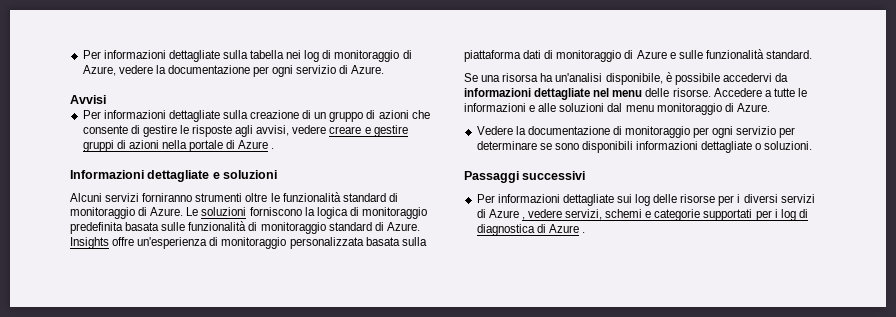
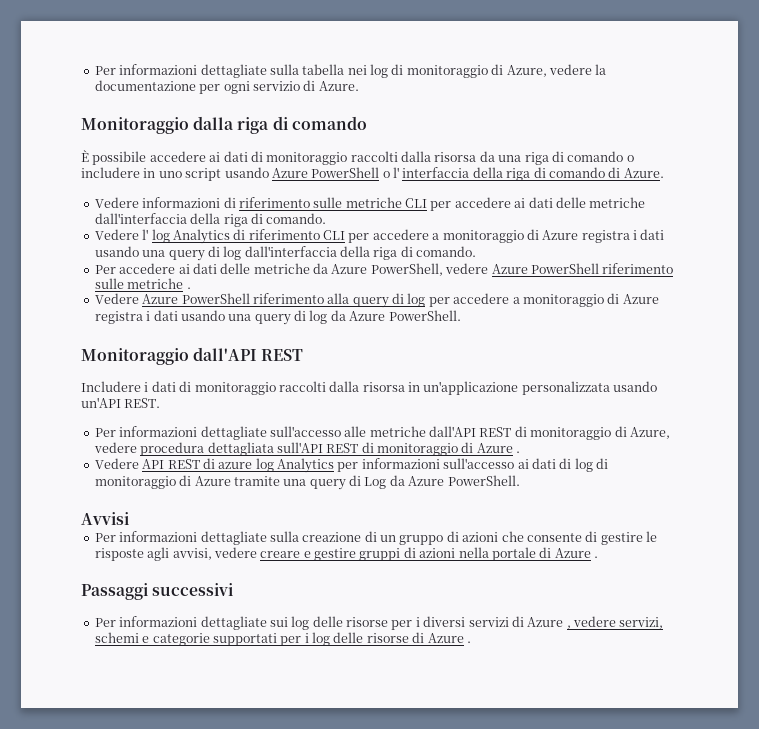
+ Monitoraggio dalla riga di comando
+ È possibile accedere ai dati di monitoraggio raccolti dalla risorsa da una riga di comando o includere in uno script usando Azure PowerShell o l' interfaccia della riga di comando di Azure.
+ Vedere informazioni di riferimento sulle metriche CLI per accedere ai dati delle metriche dall'interfaccia della riga di comando.
+ Vedere l' log Analytics di riferimento CLI per accedere a monitoraggio di Azure registra i dati usando una query di log dall'interfaccia della riga di comando.
+ Per accedere ai dati delle metriche da Azure PowerShell, vedere Azure PowerShell riferimento sulle metriche .
+ Vedere Azure PowerShell riferimento alla query di log per accedere a monitoraggio di Azure registra i dati usando una query di log da Azure PowerShell.
+ Monitoraggio dall'API REST
+ Includere i dati di monitoraggio raccolti dalla risorsa in un'applicazione personalizzata usando un'API REST.
+ Per informazioni dettagliate sull'accesso alle metriche dall'API REST di monitoraggio di Azure, vedere procedura dettagliata sull'API REST di monitoraggio di Azure .
+ Vedere API REST di azure log Analytics per informazioni sull'accesso ai dati di log di monitoraggio di Azure tramite una query di Log da Azure PowerShell.
- Informazioni dettagliate e soluzioni
- Alcuni servizi forniranno strumenti oltre le funzionalità standard di monitoraggio di Azure. Le soluzioni forniscono la logica di monitoraggio predefinita basata sulle funzionalità di monitoraggio standard di Azure. Insights offre un'esperienza di monitoraggio personalizzata basata sulla piattaforma dati di monitoraggio di Azure e sulle funzionalità standard.
- Se una risorsa ha un'analisi disponibile, è possibile accedervi da informazioni dettagliate nel menu delle risorse. Accedere a tutte le informazioni e alle soluzioni dal menu monitoraggio di Azure.
- Vedere la documentazione di monitoraggio per ogni servizio per determinare se sono disponibili informazioni dettagliate o soluzioni.
- Per informazioni dettagliate sui log delle risorse per i diversi servizi di Azure , vedere servizi, schemi e categorie supportati per i log di diagnostica di Azure .
+ Per informazioni dettagliate sui log delle risorse per i diversi servizi di Azure , vedere servizi, schemi e categorie supportati per i log delle risorse di Azure .

